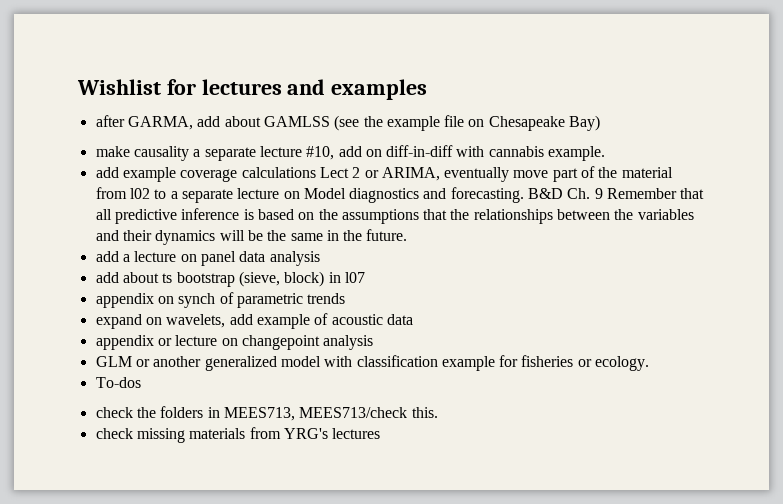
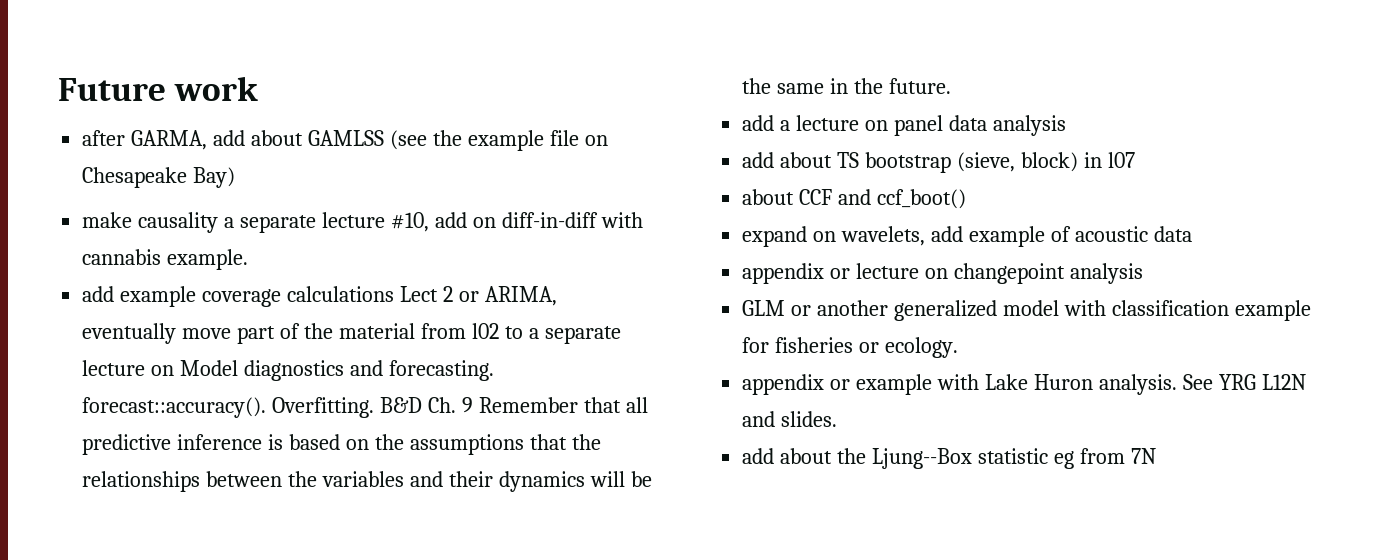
- Wishlist for lectures and examples
+ Future work
- add example coverage calculations Lect 2 or ARIMA, eventually move part of the material from l02 to a separate lecture on Model diagnostics and forecasting.
+ add example coverage calculations Lect 2 or ARIMA, eventually move part of the material from l02 to a separate lecture on Model diagnostics and forecasting. forecast::accuracy(). Overfitting.
- add about ts bootstrap (sieve, block) in l07
+ add about TS bootstrap (sieve, block) in l07
- appendix on synch of parametric trends
+ about CCF and ccf_boot()
- To-dos
- check the folders in MEES713, MEES713/check this.
- check missing materials from YRG's lectures
+ appendix or example with Lake Huron analysis. See YRG L12N and slides.
+ add about the Ljung--Box statistic eg from 7N

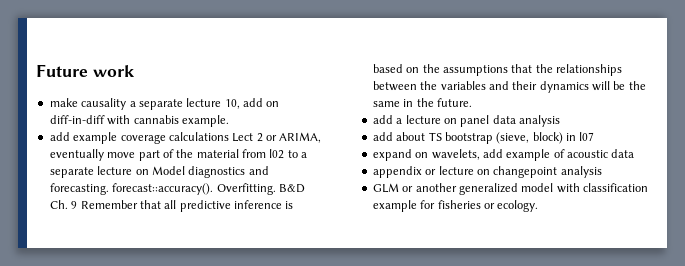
- after GARMA, add about GAMLSS (see the example file on Chesapeake Bay)
- make causality a separate lecture #10, add on diff-in-diff with cannabis example.
+ make causality a separate lecture 10, add on diff-in-diff with cannabis example.
- about CCF and ccf_boot()
- appendix or example with Lake Huron analysis. See YRG L12N and slides.
- add about the Ljung--Box statistic eg from 7N

